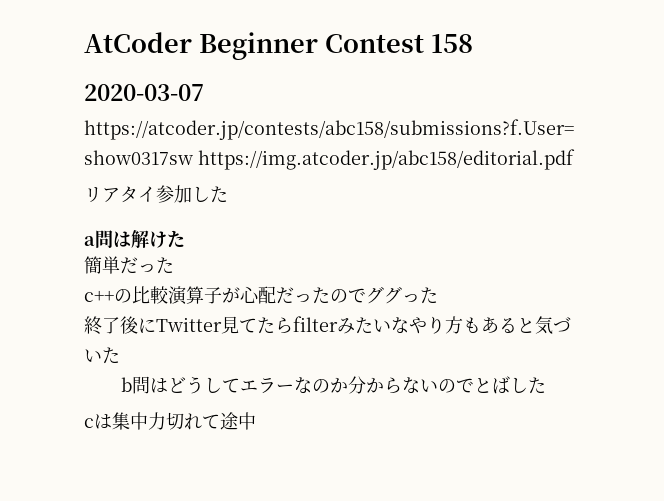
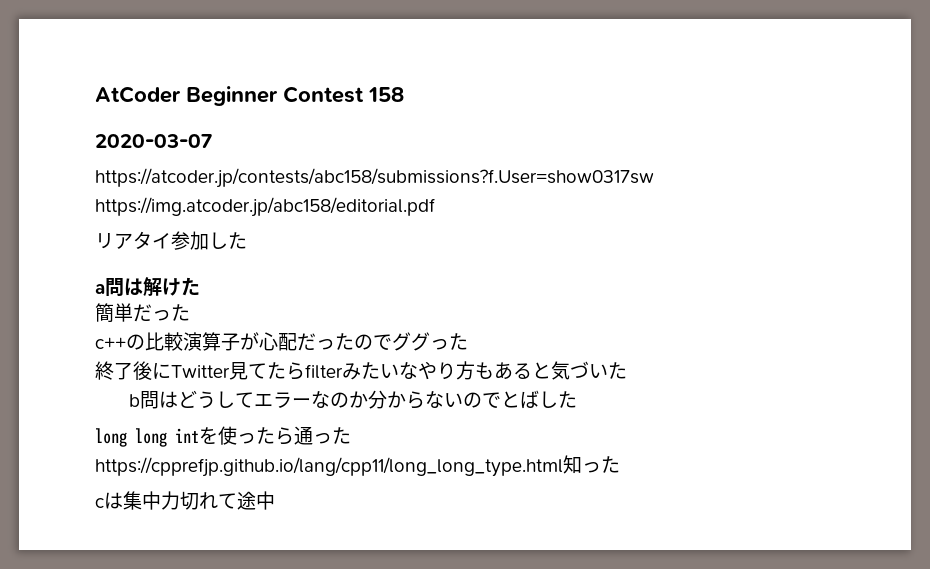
+ long long intを使ったら通った
+ https://cpprefjp.github.io/lang/cpp11/long_long_type.html知った

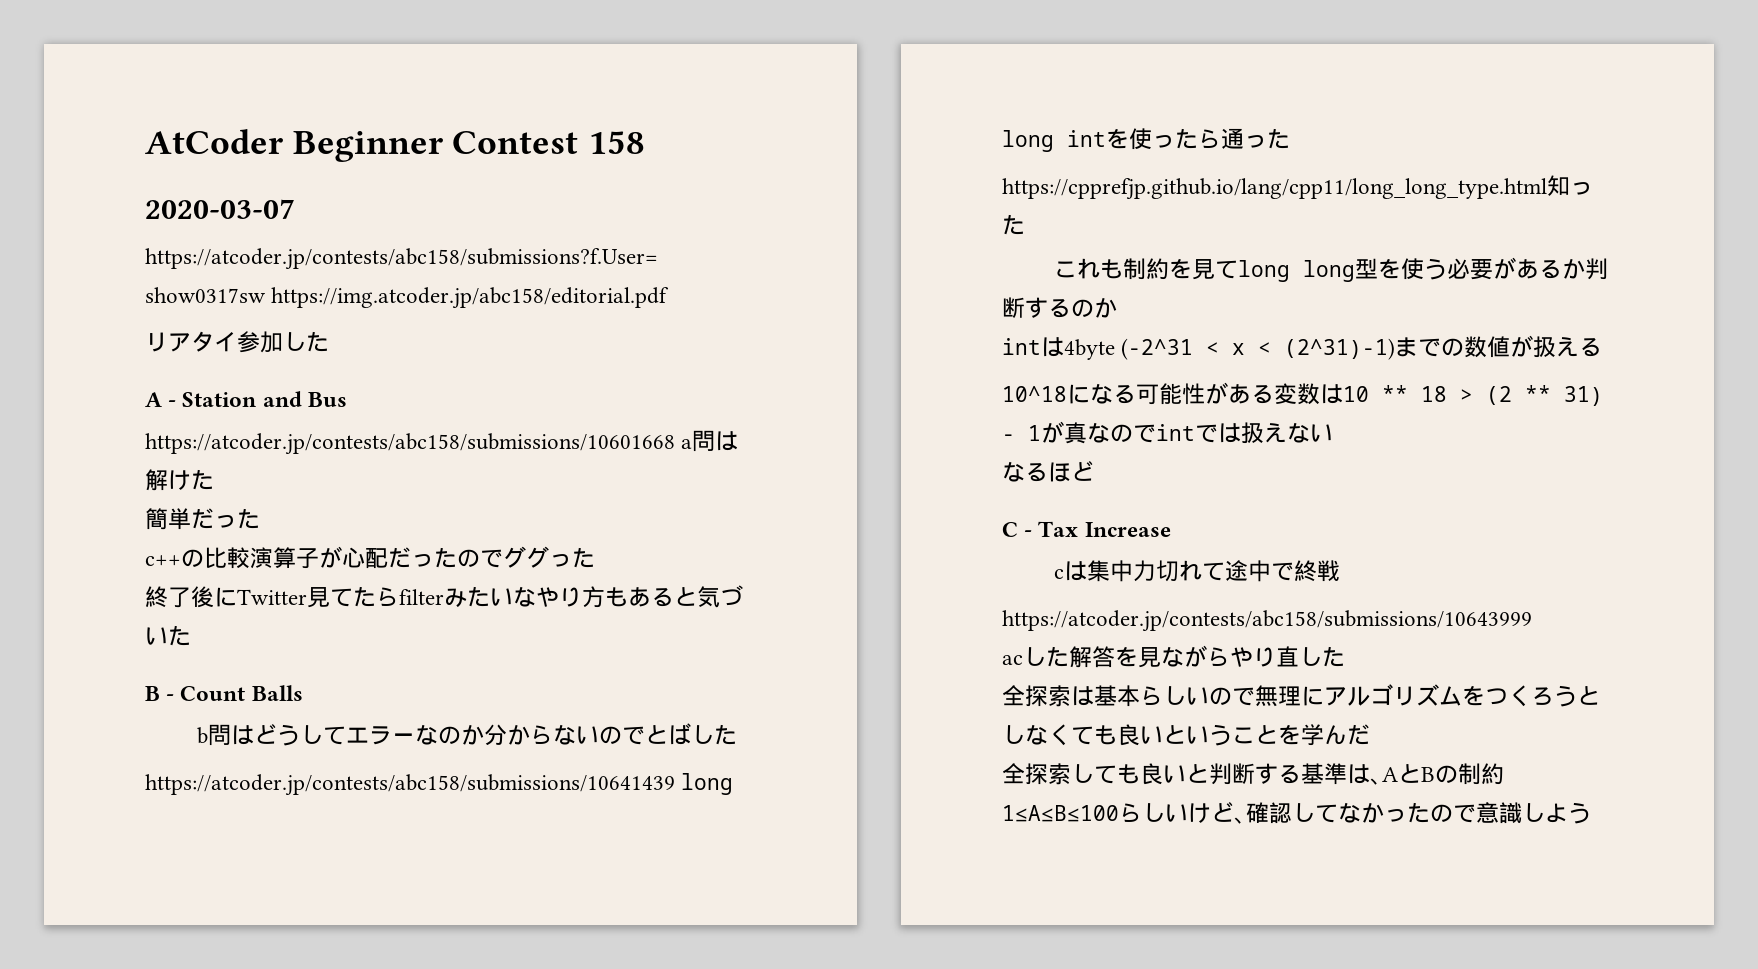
- a問は解けた
+ A - Station and Bus
+ https://atcoder.jp/contests/abc158/submissions/10601668 a問は解けた
+ B - Count Balls
- long long intを使ったら通った
+ https://atcoder.jp/contests/abc158/submissions/10641439 long long intを使ったら通った
+ これも制約を見てlong long型を使う必要があるか判断するのか
+ intは4byte (-2^31 < x < (2^31)-1)までの数値が扱える
+ 10^18になる可能性がある変数は10 ** 18 > (2 ** 31) - 1が真なのでintでは扱えない
+ なるほど
+ C - Tax Increase
- cは集中力切れて途中
+ cは集中力切れて途中で終戦
+ https://atcoder.jp/contests/abc158/submissions/10643999
+ acした解答を見ながらやり直した
+ 全探索は基本らしいので無理にアルゴリズムをつくろうとしなくても良いということを学んだ
+ 全探索しても良いと判断する基準は､AとBの制約1≤A≤B≤100らしいけど､確認してなかったので意識しよう

